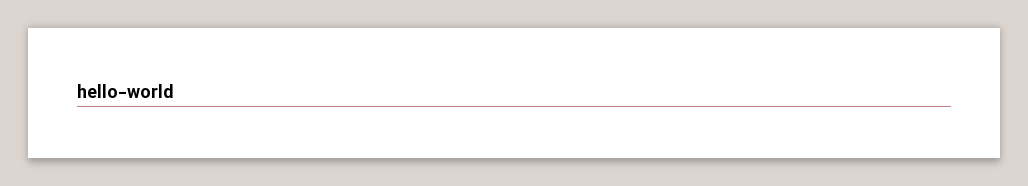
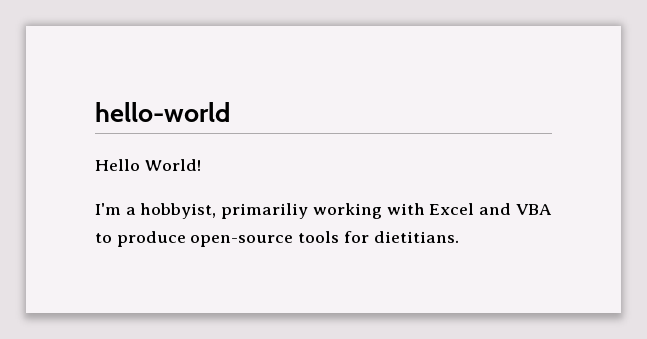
+ Hello World!
+ I'm a hobbyist, primariliy working with Excel and VBA to produce open-source tools for dietitians.

